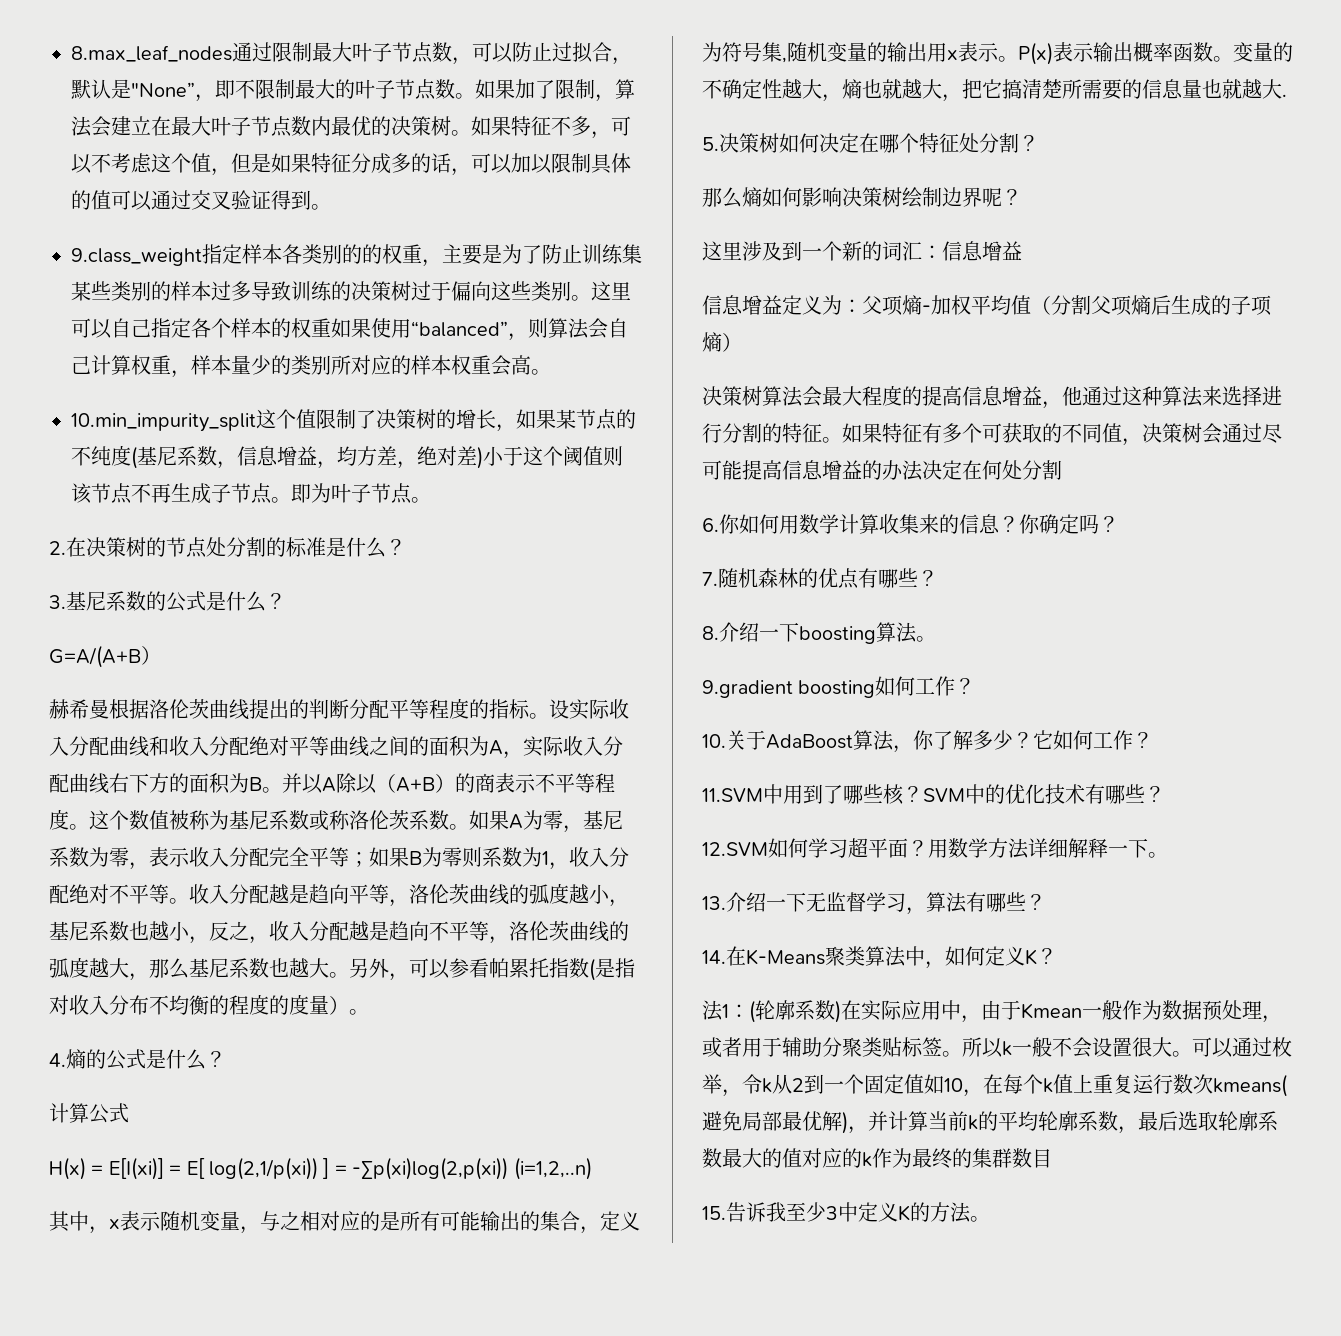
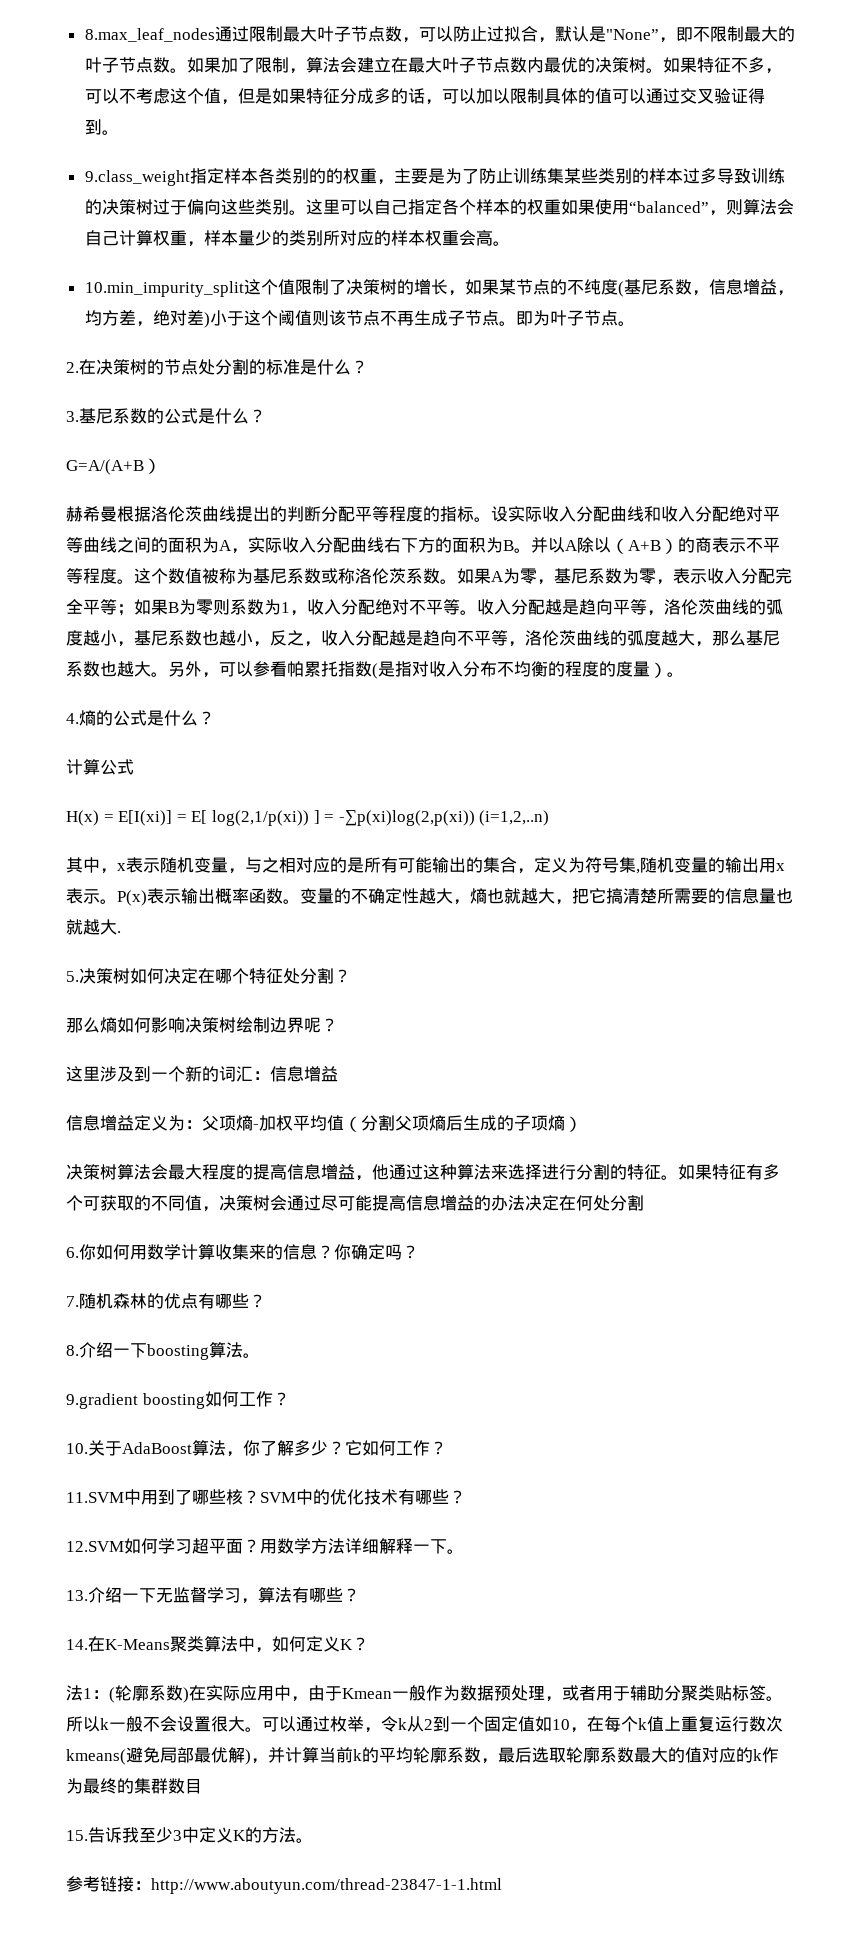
+ 参考链接：http://www.aboutyun.com/thread-23847-1-1.html

